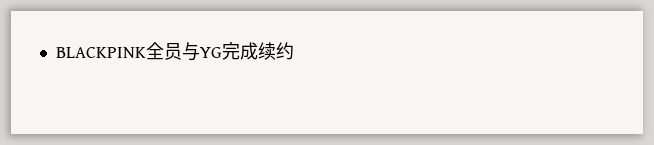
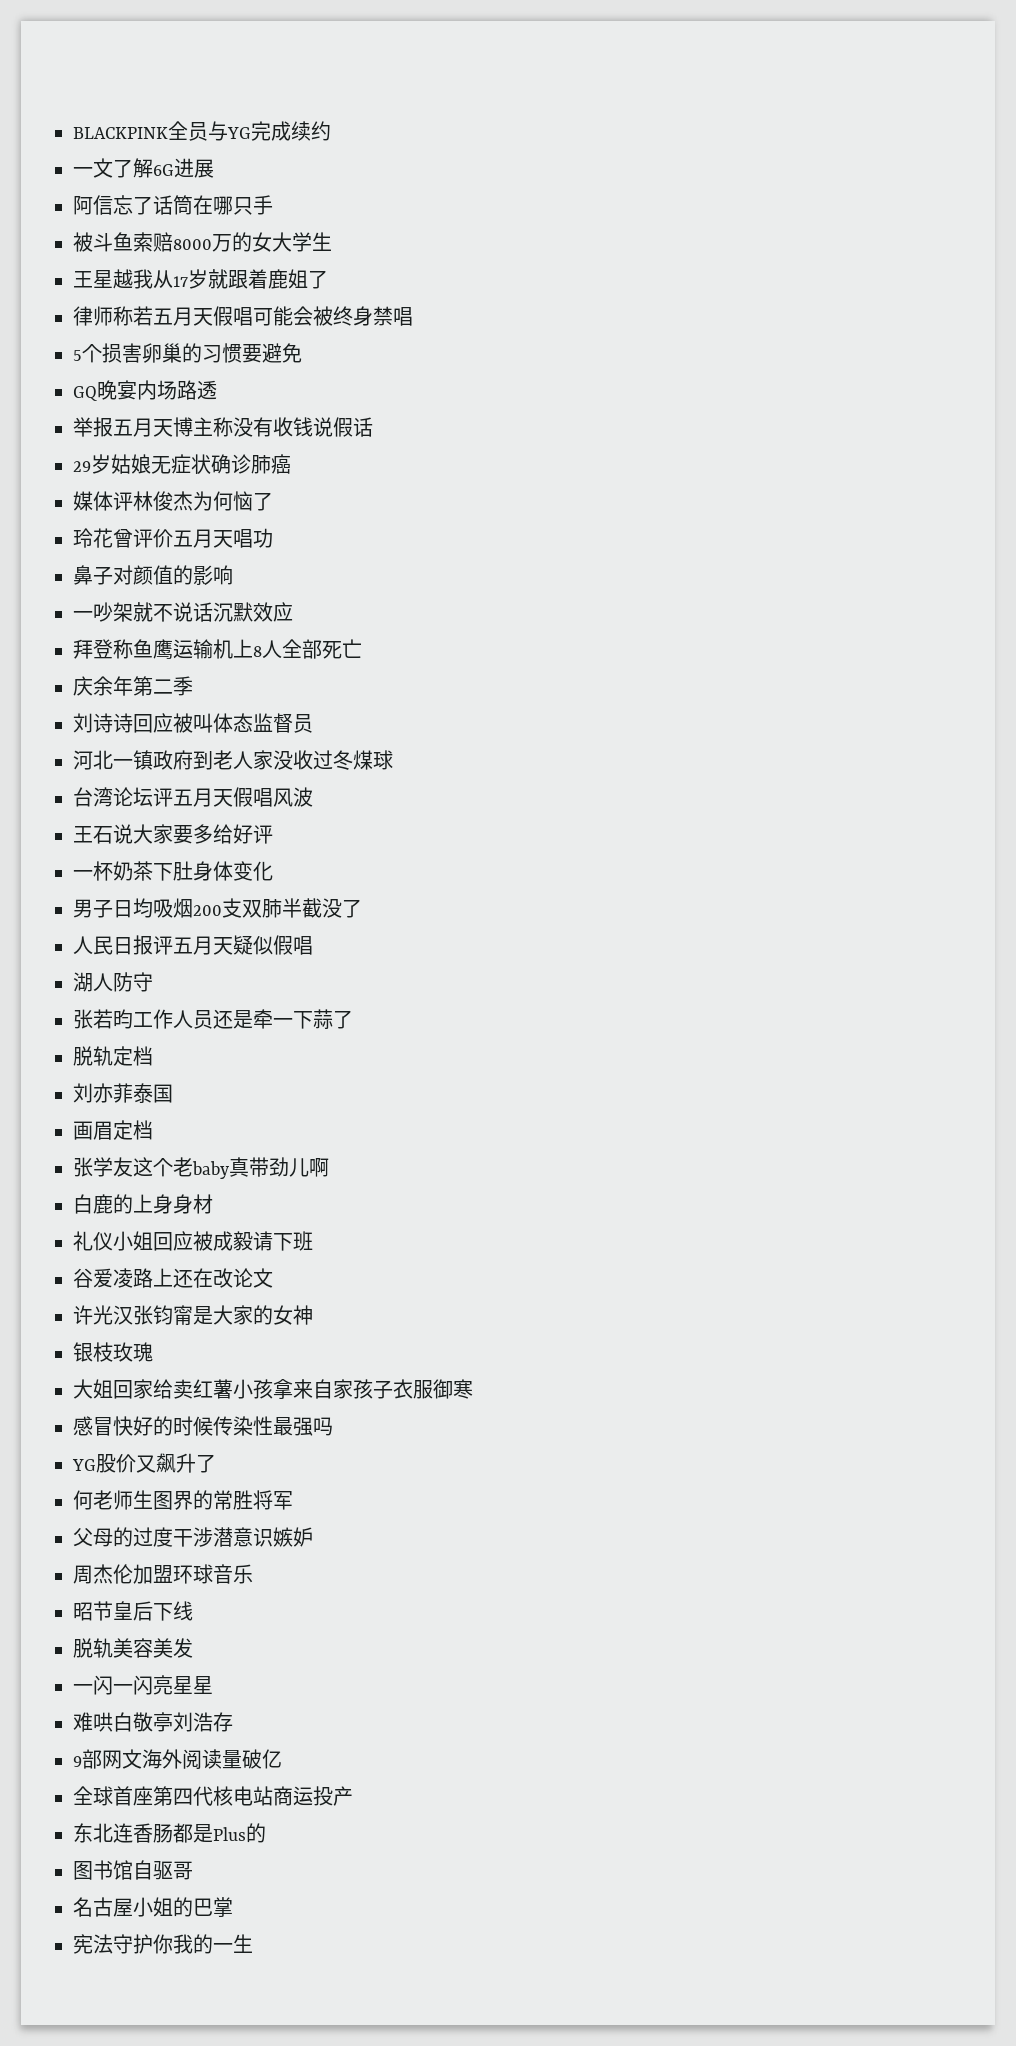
+ 一文了解6G进展
+ 阿信忘了话筒在哪只手
+ 被斗鱼索赔8000万的女大学生
+ 王星越我从17岁就跟着鹿姐了
+ 律师称若五月天假唱可能会被终身禁唱
+ 5个损害卵巢的习惯要避免
+ GQ晚宴内场路透
+ 举报五月天博主称没有收钱说假话
+ 29岁姑娘无症状确诊肺癌
+ 媒体评林俊杰为何恼了
+ 玲花曾评价五月天唱功
+ 鼻子对颜值的影响
+ 一吵架就不说话沉默效应
+ 拜登称鱼鹰运输机上8人全部死亡
+ 庆余年第二季
+ 刘诗诗回应被叫体态监督员
+ 河北一镇政府到老人家没收过冬煤球
+ 台湾论坛评五月天假唱风波
+ 王石说大家要多给好评
+ 一杯奶茶下肚身体变化
+ 男子日均吸烟200支双肺半截没了
+ 人民日报评五月天疑似假唱
+ 湖人防守
+ 张若昀工作人员还是牵一下蒜了
+ 脱轨定档
+ 刘亦菲泰国
+ 画眉定档
+ 张学友这个老baby真带劲儿啊
+ 白鹿的上身身材
+ 礼仪小姐回应被成毅请下班
+ 谷爱凌路上还在改论文
+ 许光汉张钧甯是大家的女神
+ 银枝玫瑰
+ 大姐回家给卖红薯小孩拿来自家孩子衣服御寒
+ 感冒快好的时候传染性最强吗
+ YG股价又飙升了
+ 何老师生图界的常胜将军
+ 父母的过度干涉潜意识嫉妒
+ 周杰伦加盟环球音乐
+ 昭节皇后下线
+ 脱轨美容美发
+ 一闪一闪亮星星
+ 难哄白敬亭刘浩存
+ 9部网文海外阅读量破亿
+ 全球首座第四代核电站商运投产
+ 东北连香肠都是Plus的
+ 图书馆自驱哥
+ 名古屋小姐的巴掌
+ 宪法守护你我的一生

